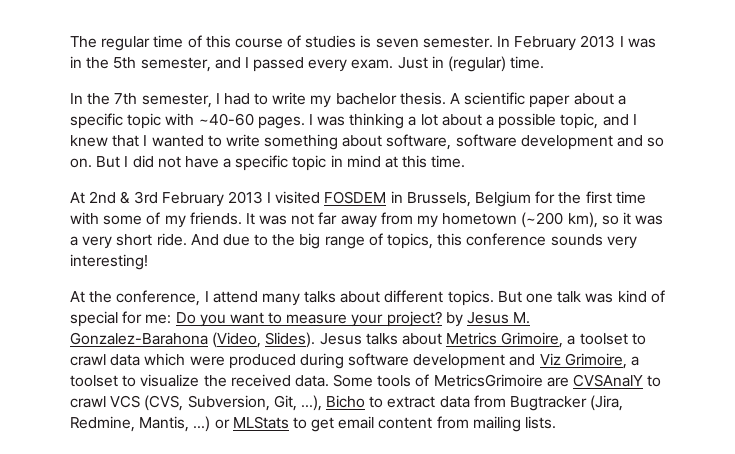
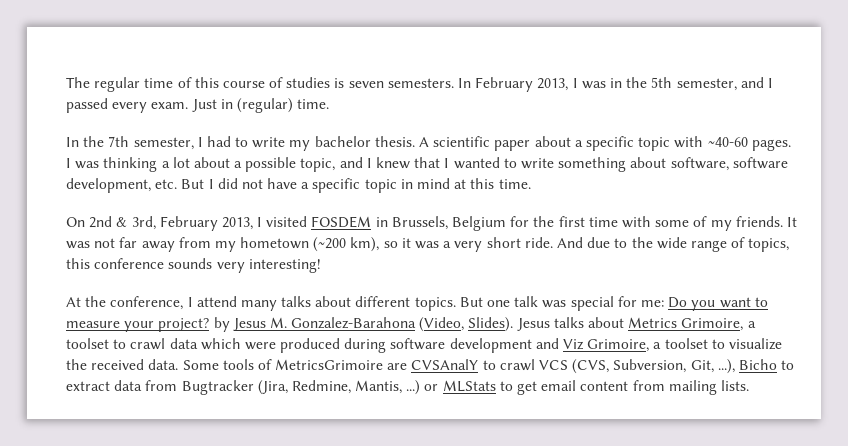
- The regular time of this course of studies is seven semester.
+ The regular time of this course of studies is seven semesters.
- In February 2013 I was in the 5th semester, and I passed every exam.
+ In February 2013, I was in the 5th semester, and I passed every exam.
- I was thinking a lot about a possible topic, and I knew that I wanted to write something about software, software development and so on. But I did not have a specific topic in mind at this time.
+ I was thinking a lot about a possible topic, and I knew that I wanted to write something about software, software development, etc. But I did not have a specific topic in mind at this time.
- At 2nd & 3rd February 2013 I visited FOSDEM in Brussels, Belgium for the first time with some of my friends.
+ On 2nd & 3rd, February 2013, I visited FOSDEM in Brussels, Belgium for the first time with some of my friends.
- And due to the big range of topics, this conference sounds very interesting!
+ And due to the wide range of topics, this conference sounds very interesting!
- But one talk was kind of special for me: Do you want to measure your project? by Jesus M. Gonzalez-Barahona (Video, Slides).
+ But one talk was special for me: Do you want to measure your project? by Jesus M. Gonzalez-Barahona (Video, Slides).

